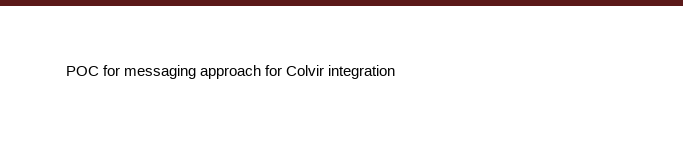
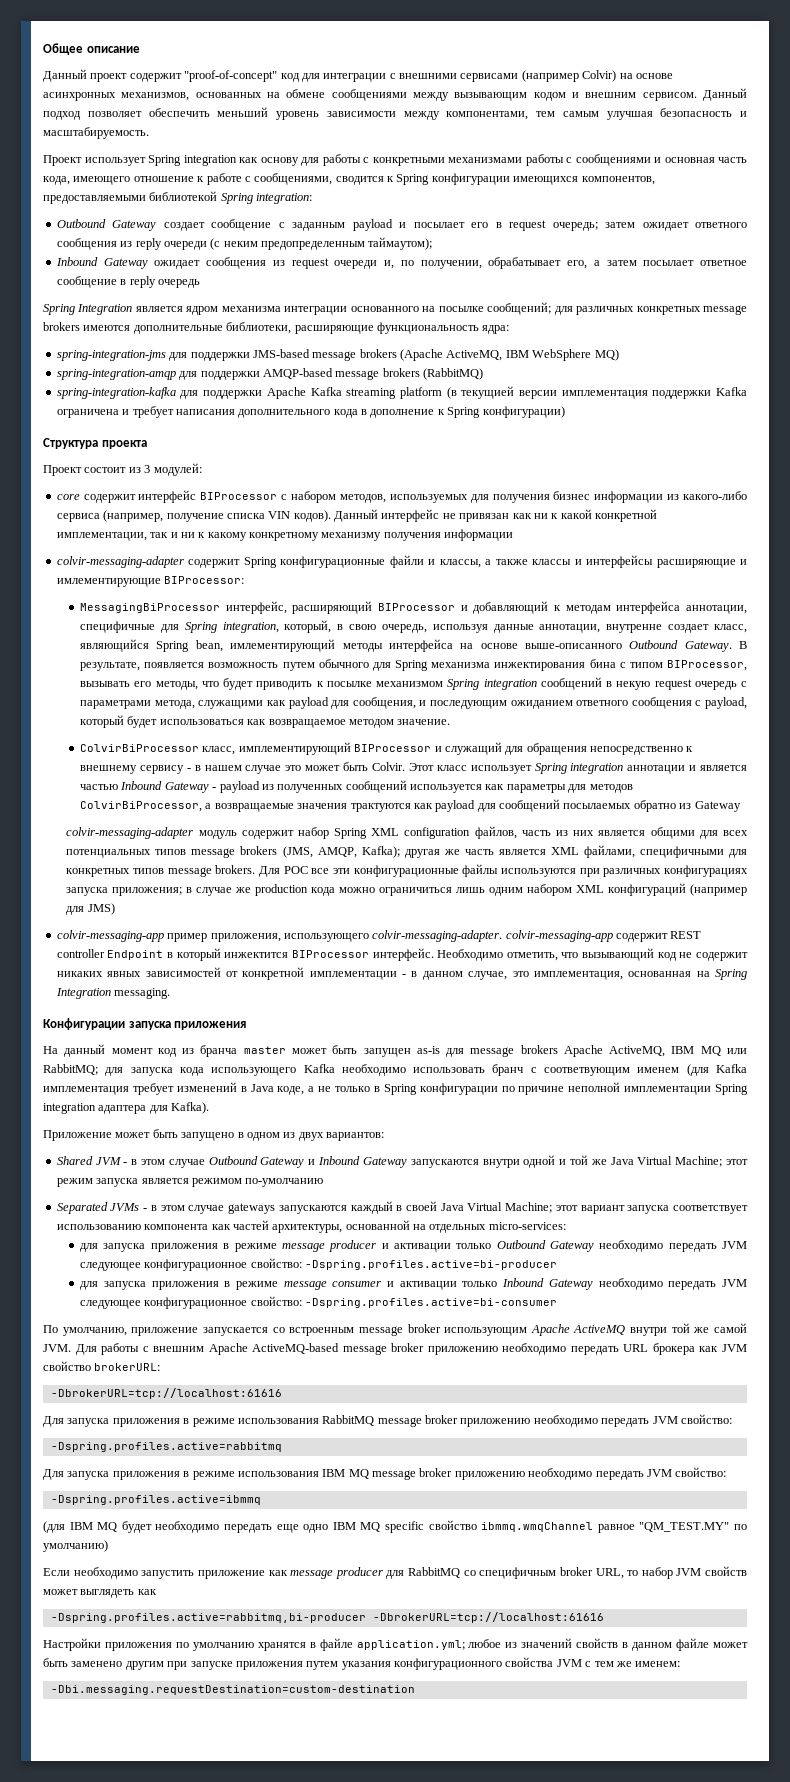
- POC for messaging approach for Colvir integration
+ Общее описание
+ Данный проект содержит "proof-of-concept" код для интеграции с внешними сервисами (например Colvir) на основе асинхронных механизмов, основанных на обмене сообщениями между вызывающим кодом и внешним сервисом. Данный подход позволяет обеспечить меньший уровень зависимости между компонентами, тем самым улучшая безопасность и масштабируемость.
+ Проект использует Spring integration как основу для работы с конкретными механизмами работы с сообщениями и основная часть кода, имеющего отношение к работе с сообщениями, сводится к Spring конфигурации имеющихся компонентов, предоставляемыми библиотекой Spring integration:
+ Outbound Gateway создает сообщение с заданным payload и посылает его в request очередь; затем ожидает ответного сообщения из reply очереди (с неким предопределенным таймаутом);
+ Inbound Gateway ожидает сообщения из request очереди и, по получении, обрабатывает его, а затем посылает ответное сообщение в reply очередь
+ Spring Integration является ядром механизма интеграции основанного на посылке сообщений; для различных конкретных message brokers имеются дополнительные библиотеки, расширяющие функциональность ядра:
+ spring-integration-jms для поддержки JMS-based message brokers (Apache ActiveMQ, IBM WebSphere MQ)
+ spring-integration-amqp для поддержки AMQP-based message brokers (RabbitMQ)
+ spring-integration-kafka для поддержки Apache Kafka streaming platform (в текущией версии имплементация поддержки Kafka ограничена и требует написания дополнительного кода в дополнение к Spring конфигурации)
+ Структура проекта
+ Проект состоит из 3 модулей:
+ core содержит интерфейс BIProcessor с набором методов, используемых для получения бизнес информации из какого-либо сервиса (например, получение списка VIN кодов). Данный интерфейс не привязан как ни к какой конкретной имплементации, так и ни к какому конкретному механизму получения информации
+ colvir-messaging-adapter содержит Spring конфигурационные файли и классы, а также классы и интерфейсы расширяющие и имлементирующие BIProcessor:
+ MessagingBiProcessor интерфейс, расширяющий BIProcessor и добавляющий к методам интерфейса аннотации, специфичные для Spring integration, который, в свою очередь, используя данные аннотации, внутренне создает класс, являющийся Spring bean, имлементирующий методы интерфейса на основе выше-описанного Outbound Gateway. В результате, появляется возможность путем обычного для Spring механизма инжектирования бина с типом BIProcessor, вызывать его методы, что будет приводить к посылке механизмом Spring integration сообщений в некую request очередь с параметрами метода, служащими как payload для сообщения, и последующим ожиданием ответного сообщения с payload, который будет использоваться как возвращаемое методом значение.
+ ColvirBiProcessor класс, имплементирующий BIProcessor и служащий для обращения непосредственно к внешнему сервису - в нашем случае это может быть Colvir. Этот класс использует Spring integration аннотации и является частью Inbound Gateway - payload из полученных сообщений используется как параметры для методов ColvirBiProcessor, а возвращаемые значения трактуются как payload для сообщений посылаемых обратно из Gateway
+ colvir-messaging-adapter модуль содержит набор Spring XML configuration файлов, часть из них является общими для всех потенциальных типов message brokers (JMS, AMQP, Kafka); другая же часть является XML файлами, специфичными для конкретных типов message brokers. Для POC все эти конфигурационные файлы используются при различных конфигурациях запуска приложения; в случае же production кода можно ограничиться лишь одним набором XML конфигураций (например для JMS)
+ colvir-messaging-app пример приложения, использующего colvir-messaging-adapter. colvir-messaging-app содержит REST controller Endpoint в который инжектится BIProcessor интерфейс. Необходимо отметить, что вызывающий код не содержит никаких явных зависимостей от конкретной имплементации - в данном случае, это имплементация, основанная на Spring Integration messaging.
+ Конфигурации запуска приложения
+ На данный момент код из бранча master может быть запущен as-is для message brokers Apache ActiveMQ, IBM MQ или RabbitMQ; для запуска кода использующего Kafka необходимо использовать бранч с соответвующим именем (для Kafka имплементация требует изменений в Java коде, а не только в Spring конфигурации по причине неполной имплементации Spring integration адаптера для Kafka).
+ Приложение может быть запущено в одном из двух вариантов:
+ Shared JVM - в этом случае Outbound Gateway и Inbound Gateway запускаются внутри одной и той же Java Virtual Machine; этот режим запуска является режимом по-умолчанию
+ Separated JVMs - в этом случае gateways запускаются каждый в своей Java Virtual Machine; этот вариант запуска соответствует использованию компонента как частей архитектуры, основанной на отдельных micro-services:
+ для запуска приложения в режиме message producer и активации только Outbound Gateway необходимо передать JVM следующее конфигурационное свойство: -Dspring.profiles.active=bi-producer
+ для запуска приложения в режиме message consumer и активации только Inbound Gateway необходимо передать JVM следующее конфигурационное свойство: -Dspring.profiles.active=bi-consumer
+ По умолчанию, приложение запускается со встроенным message broker использующим Apache ActiveMQ внутри той же самой JVM. Для работы с внешним Apache ActiveMQ-based message broker приложению необходимо передать URL брокера как JVM свойство brokerURL:
+ -DbrokerURL=tcp://localhost:61616
+ Для запуска приложения в режиме использования RabbitMQ message broker приложению необходимо передать JVM свойство:
+ -Dspring.profiles.active=rabbitmq
+ Для запуска приложения в режиме использования IBM MQ message broker приложению необходимо передать JVM свойство:
+ -Dspring.profiles.active=ibmmq
+ (для IBM MQ будет необходимо передать еще одно IBM MQ specific свойство ibmmq.wmqChannel равное "QM_TEST.MY" по умолчанию)
+ Если необходимо запустить приложение как message producer для RabbitMQ со специфичным broker URL, то набор JVM свойств может выглядеть как
+ -Dspring.profiles.active=rabbitmq,bi-producer -DbrokerURL=tcp://localhost:61616
+ Настройки приложения по умолчанию хранятся в файле application.yml; любое из значений свойств в данном файле может быть заменено другим при запуске приложения путем указания конфигурационного свойства JVM с тем же именем:
+ -Dbi.messaging.requestDestination=custom-destination

